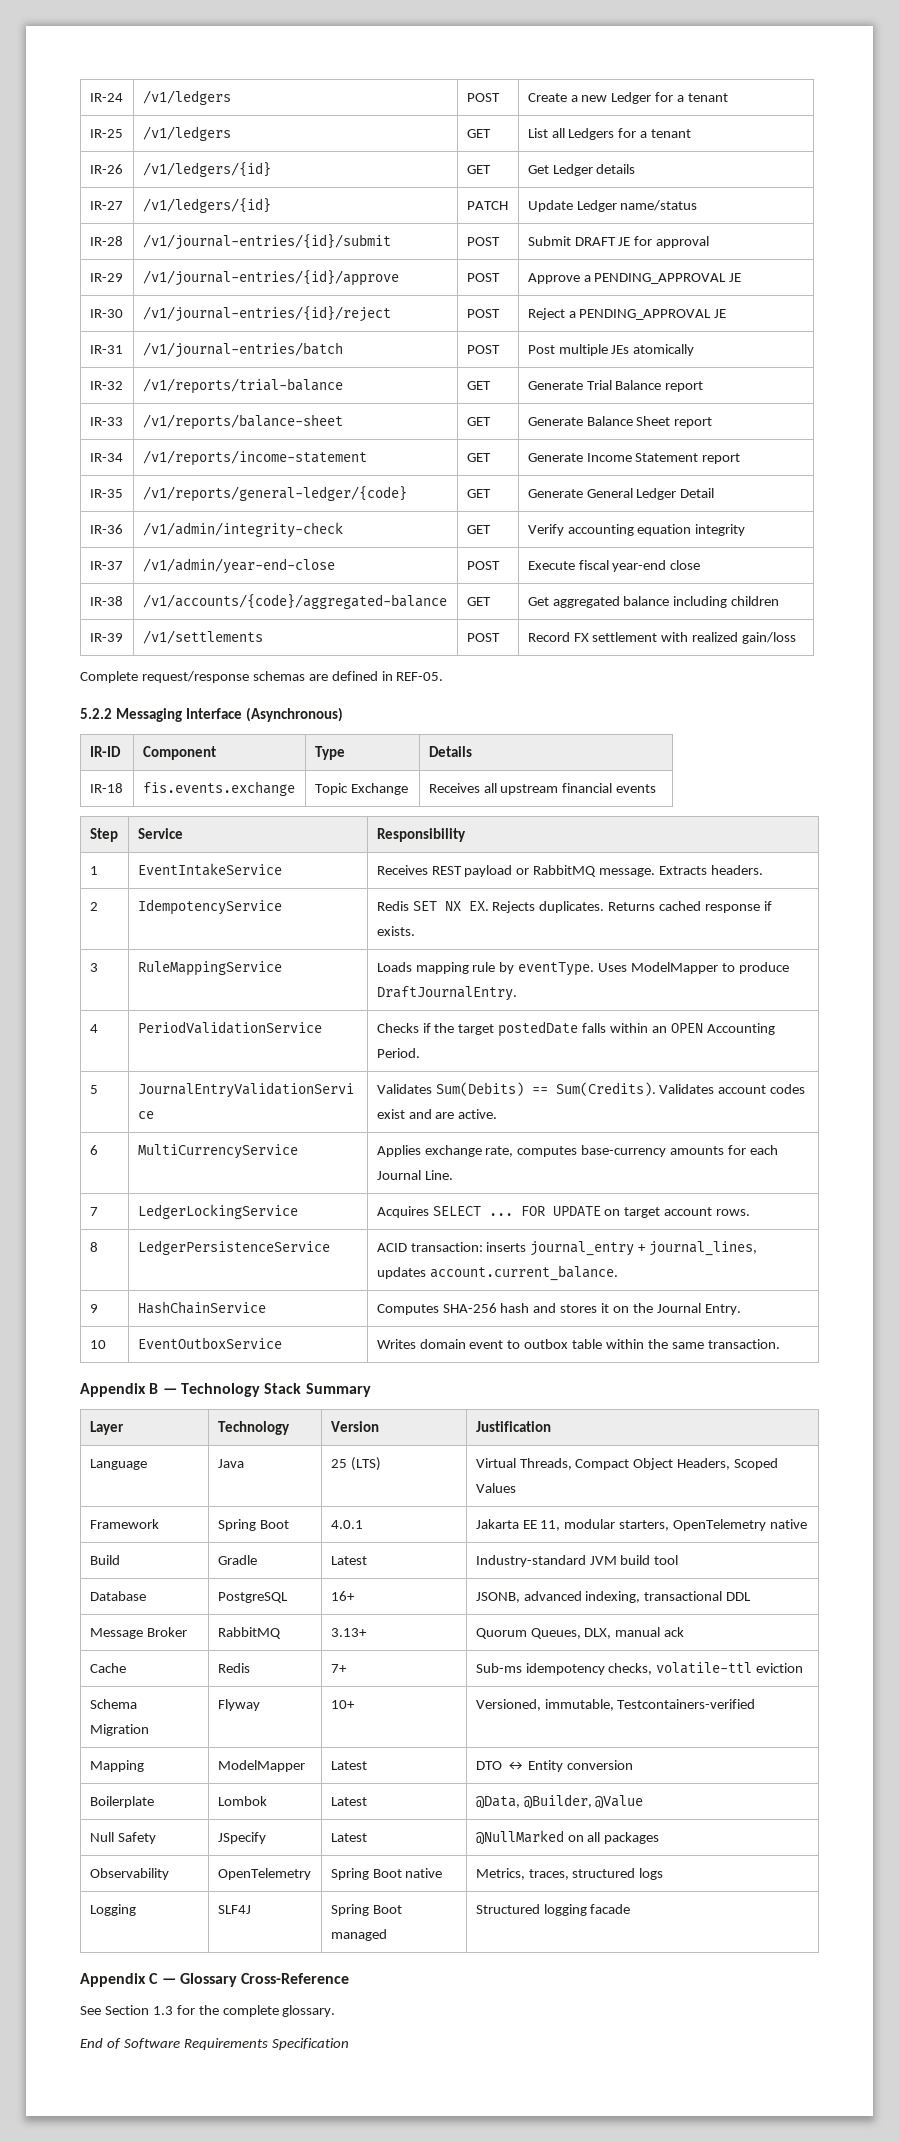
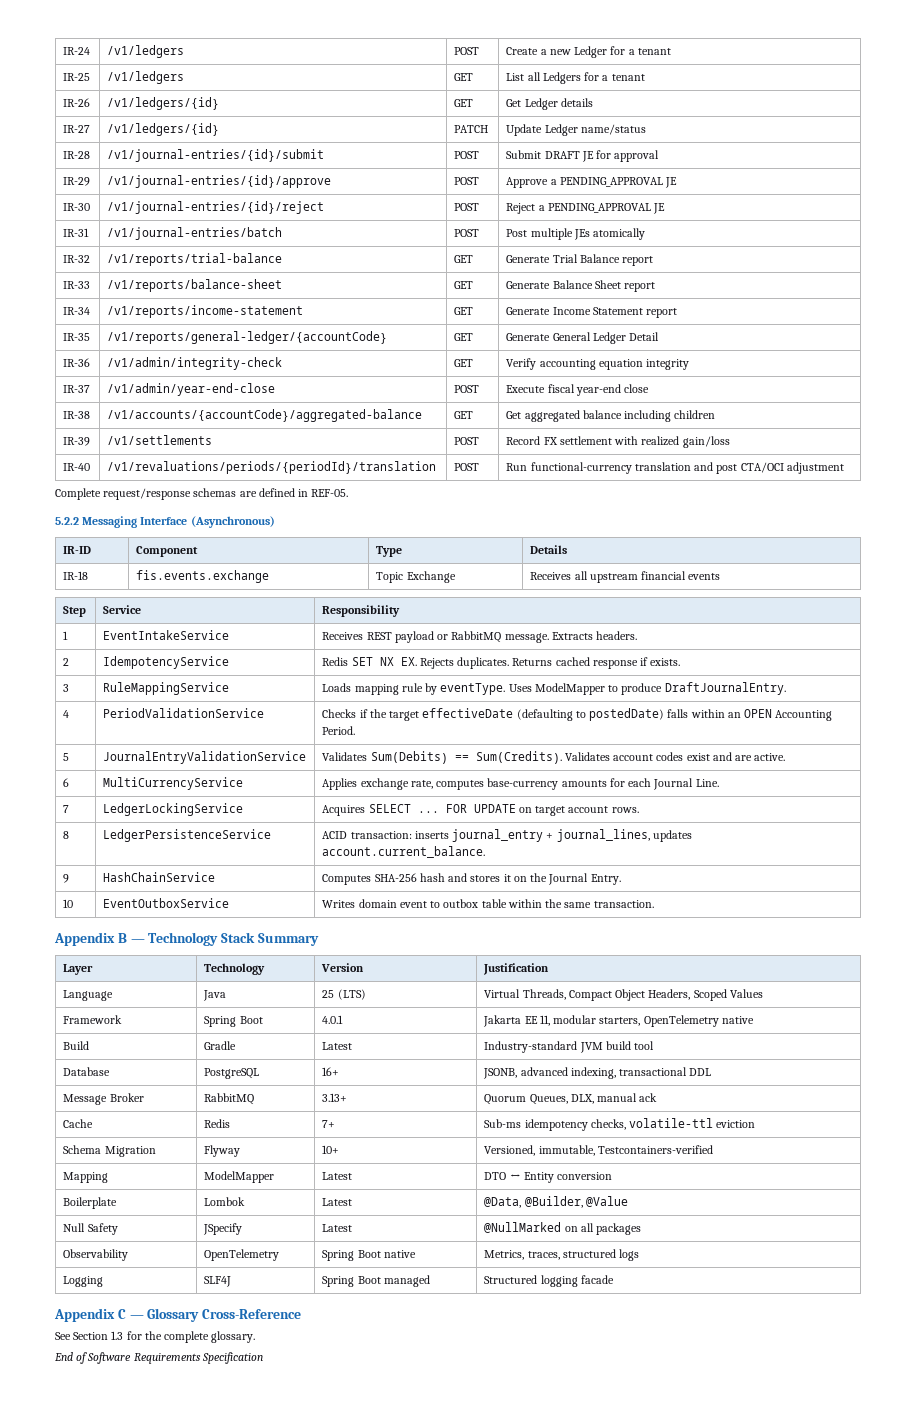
- IR-35 | /v1/reports/general-ledger/{code} | GET | Generate General Ledger Detail
+ IR-35 | /v1/reports/general-ledger/{accountCode} | GET | Generate General Ledger Detail
- IR-38 | /v1/accounts/{code}/aggregated-balance | GET | Get aggregated balance including children
+ IR-38 | /v1/accounts/{accountCode}/aggregated-balance | GET | Get aggregated balance including children
+ IR-40 | /v1/revaluations/periods/{periodId}/translation | POST | Run functional-currency translation and post CTA/OCI adjustment
- 4 | PeriodValidationService | Checks if the target postedDate falls within an OPEN Accounting Period.
+ 4 | PeriodValidationService | Checks if the target effectiveDate (defaulting to postedDate) falls within an OPEN Accounting Period.

